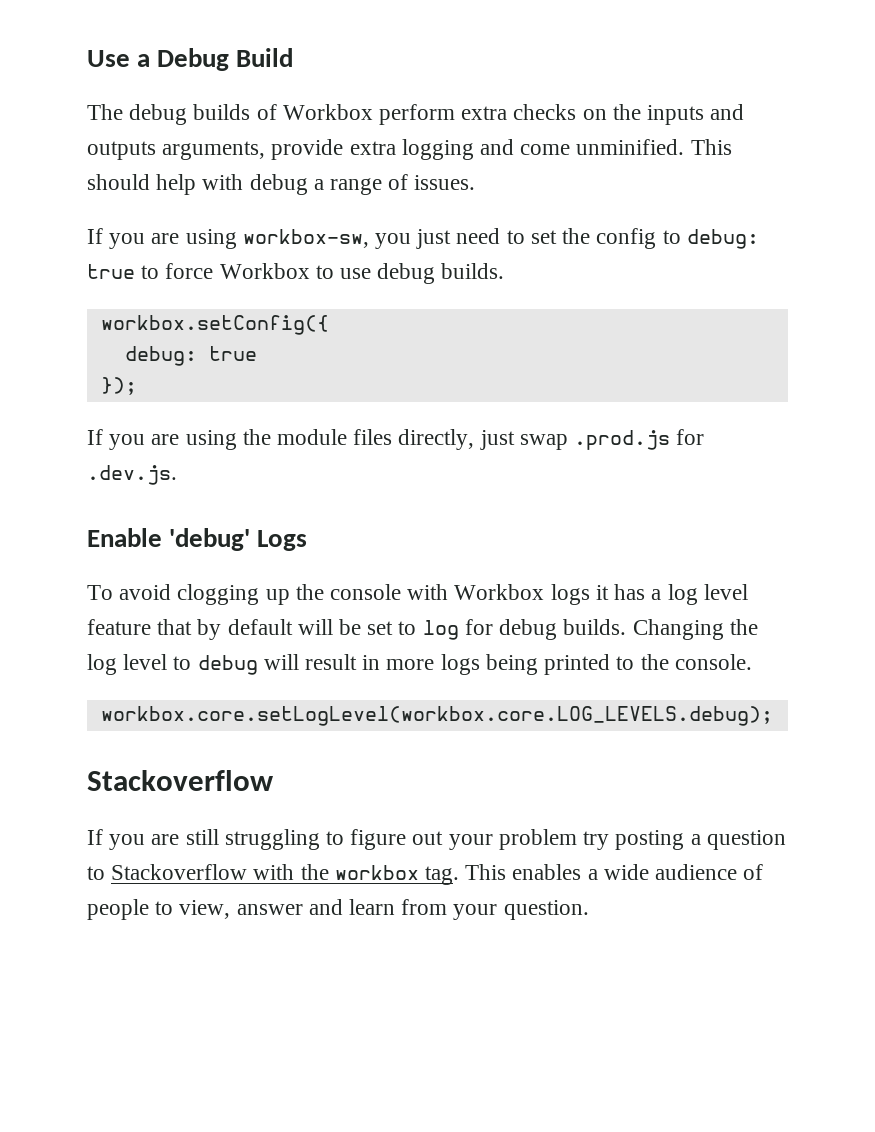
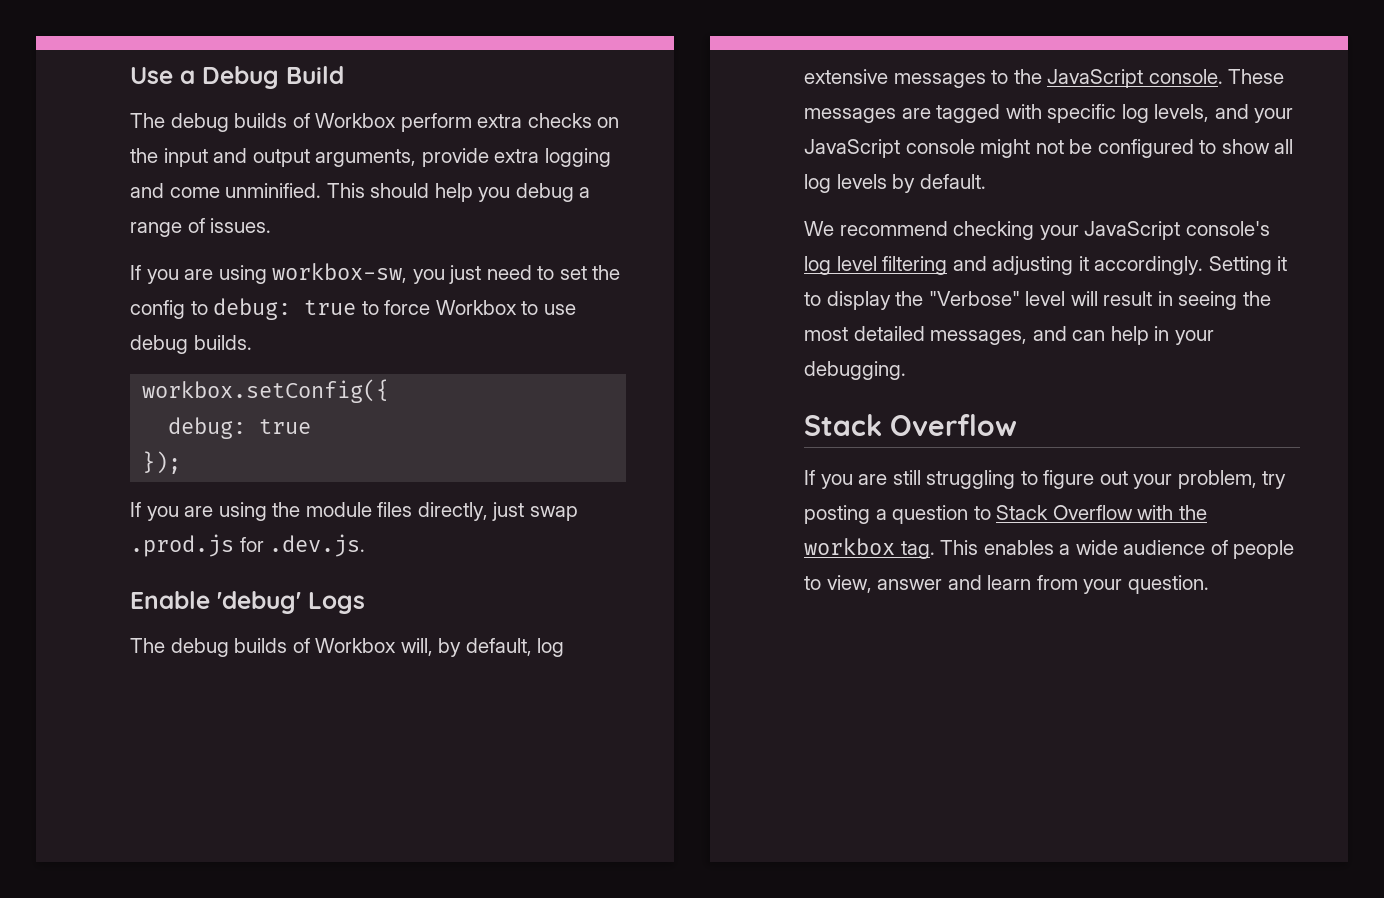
- The debug builds of Workbox perform extra checks on the inputs and outputs arguments, provide extra logging and come unminified.
+ The debug builds of Workbox perform extra checks on the input and output arguments, provide extra logging and come unminified.
- This should help with debug a range of issues.
+ This should help you debug a range of issues.
- To avoid clogging up the console with Workbox logs it has a log level feature that by default will be set to log for debug builds. Changing the log level to debug will result in more logs being printed to the console.
- workbox.core.setLogLevel(workbox.core.LOG_LEVELS.debug);
- Stackoverflow
+ The debug builds of Workbox will, by default, log extensive messages to the JavaScript console. These messages are tagged with specific log levels, and your JavaScript console might not be configured to show all log levels by default.
+ We recommend checking your JavaScript console's log level filtering and adjusting it accordingly. Setting it to display the "Verbose" level will result in seeing the most detailed messages, and can help in your debugging.
+ Stack Overflow
- If you are still struggling to figure out your problem try posting a question to Stackoverflow with the workbox tag.
+ If you are still struggling to figure out your problem, try posting a question to Stack Overflow with the workbox tag.

